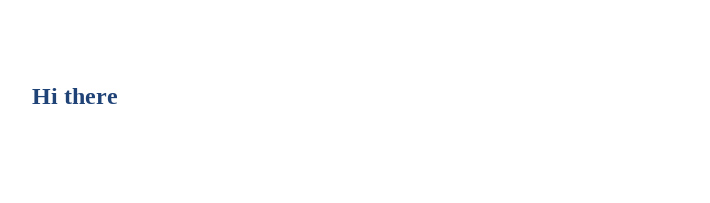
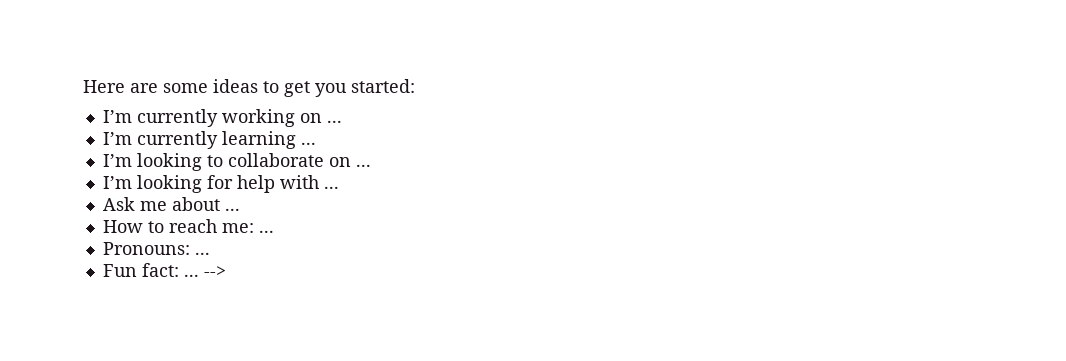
- Hi there
+ Here are some ideas to get you started:
+ I’m currently working on ...
+ I’m currently learning ...
+ I’m looking to collaborate on ...
+ I’m looking for help with ...
+ Ask me about ...
+ How to reach me: ...
+ Pronouns: ...
+ Fun fact: ... -->

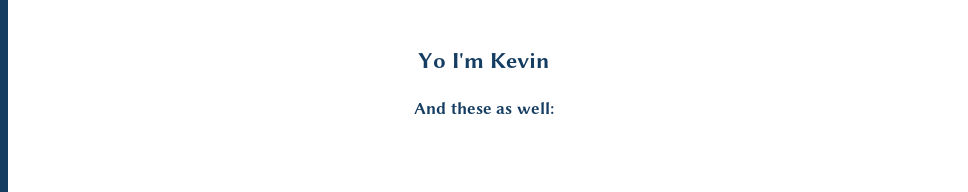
- Here are some ideas to get you started:
- I’m currently working on ...
- I’m currently learning ...
- I’m looking to collaborate on ...
- I’m looking for help with ...
- Ask me about ...
- How to reach me: ...
- Pronouns: ...
- Fun fact: ... -->
+ Yo I'm Kevin
+ And these as well:

